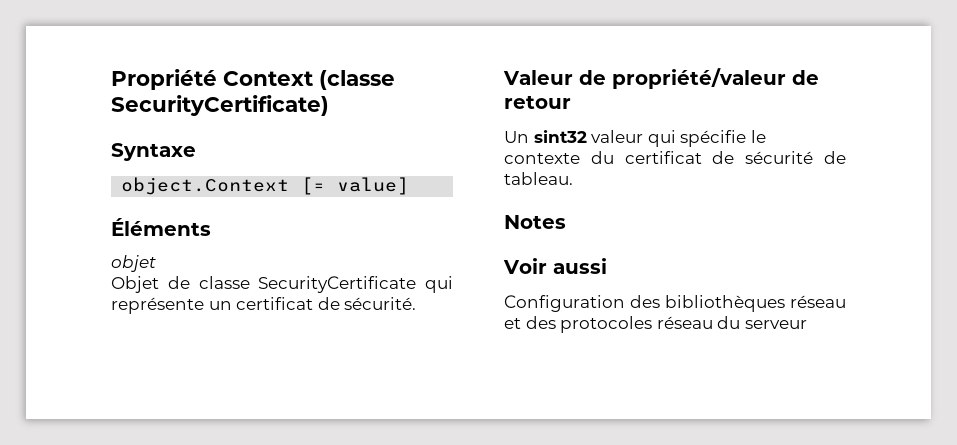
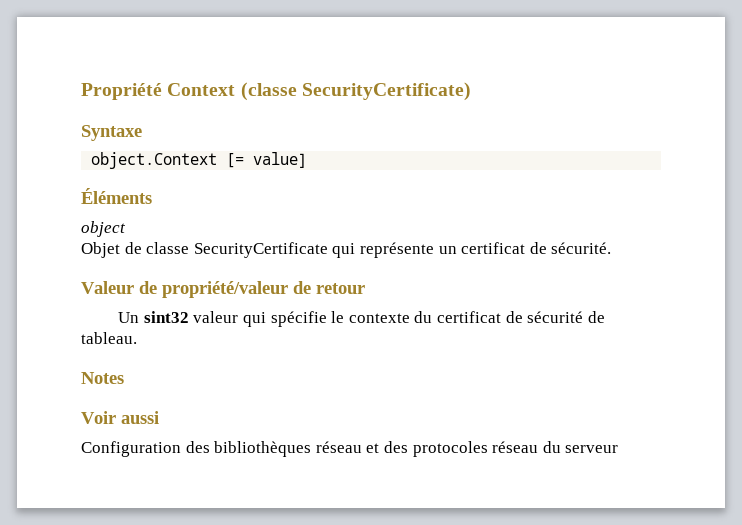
- objet
+ object

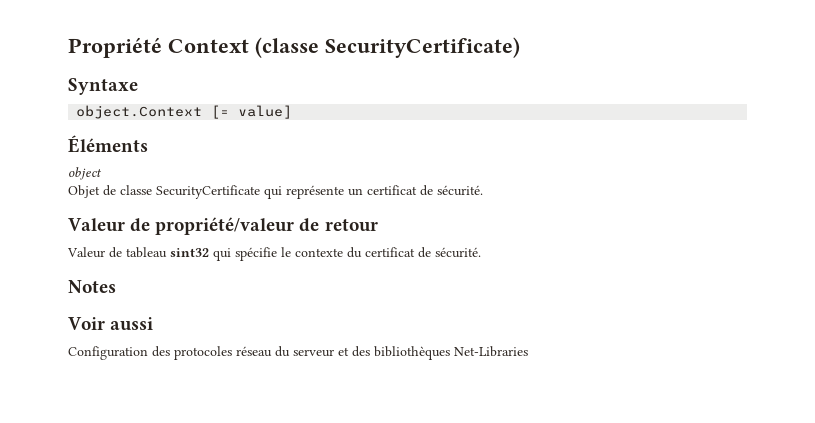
- Un sint32 valeur qui spécifie le contexte du certificat de sécurité de tableau.
+ Valeur de tableau sint32 qui spécifie le contexte du certificat de sécurité.
- Configuration des bibliothèques réseau et des protocoles réseau du serveur
+ Configuration des protocoles réseau du serveur et des bibliothèques Net-Libraries

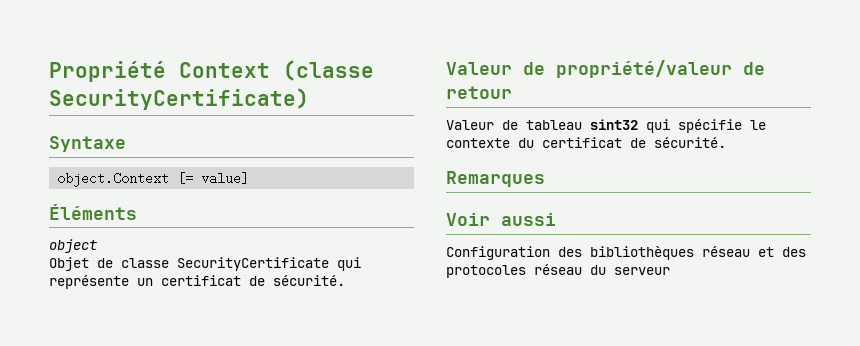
- Notes
+ Remarques
- Configuration des protocoles réseau du serveur et des bibliothèques Net-Libraries
+ Configuration des bibliothèques réseau et des protocoles réseau du serveur

